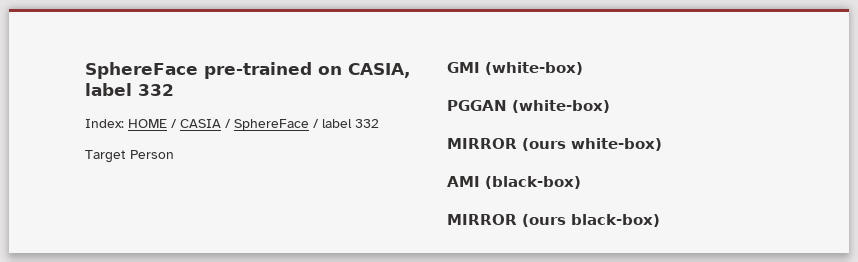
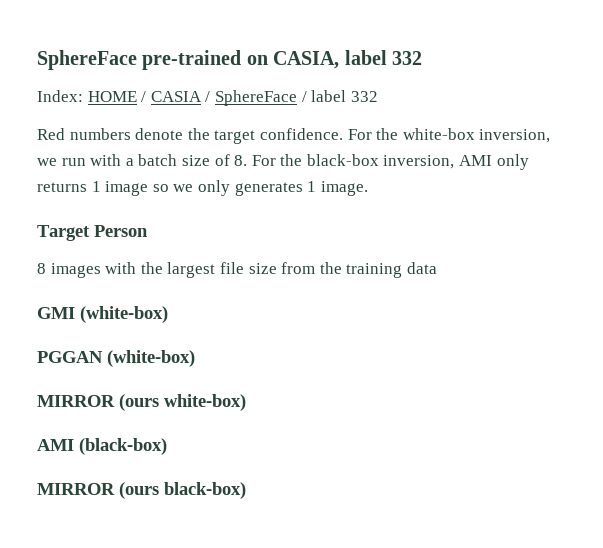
+ Red numbers denote the target confidence. For the white-box inversion, we run with a batch size of 8. For the black-box inversion, AMI only returns 1 image so we only generates 1 image.
  Target Person
+ 8 images with the largest file size from the training data

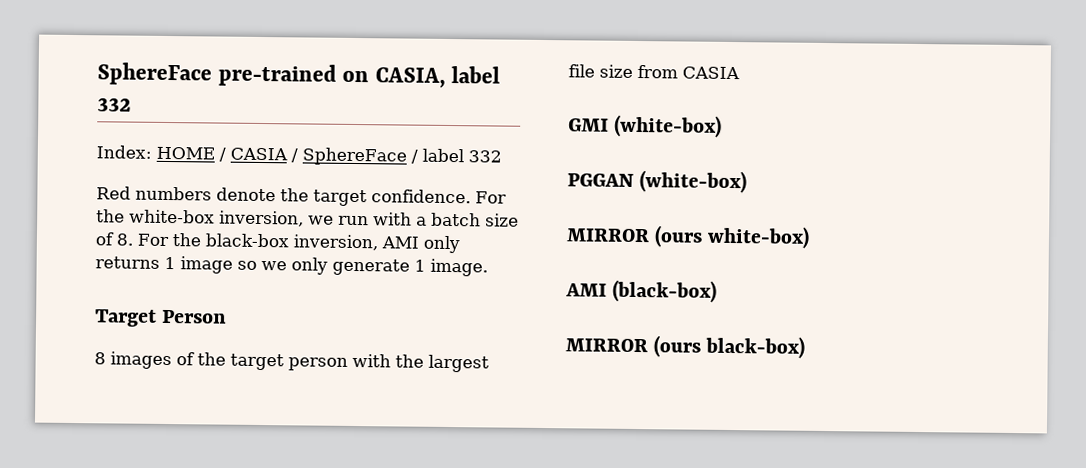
- For the white-box inversion, we run with a batch size of 8. For the black-box inversion, AMI only returns 1 image so we only generates 1 image.
+ For the white-box inversion, we run with a batch size of 8. For the black-box inversion, AMI only returns 1 image so we only generate 1 image.
- 8 images with the largest file size from the training data
+ 8 images of the target person with the largest file size from CASIA

